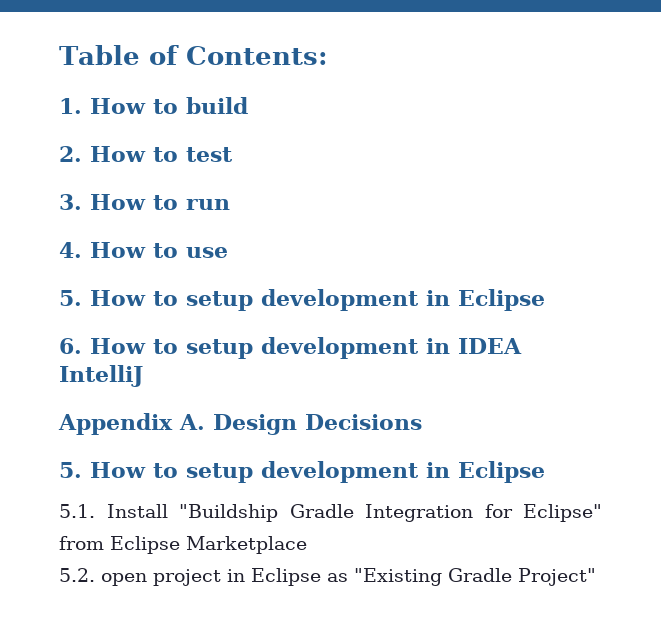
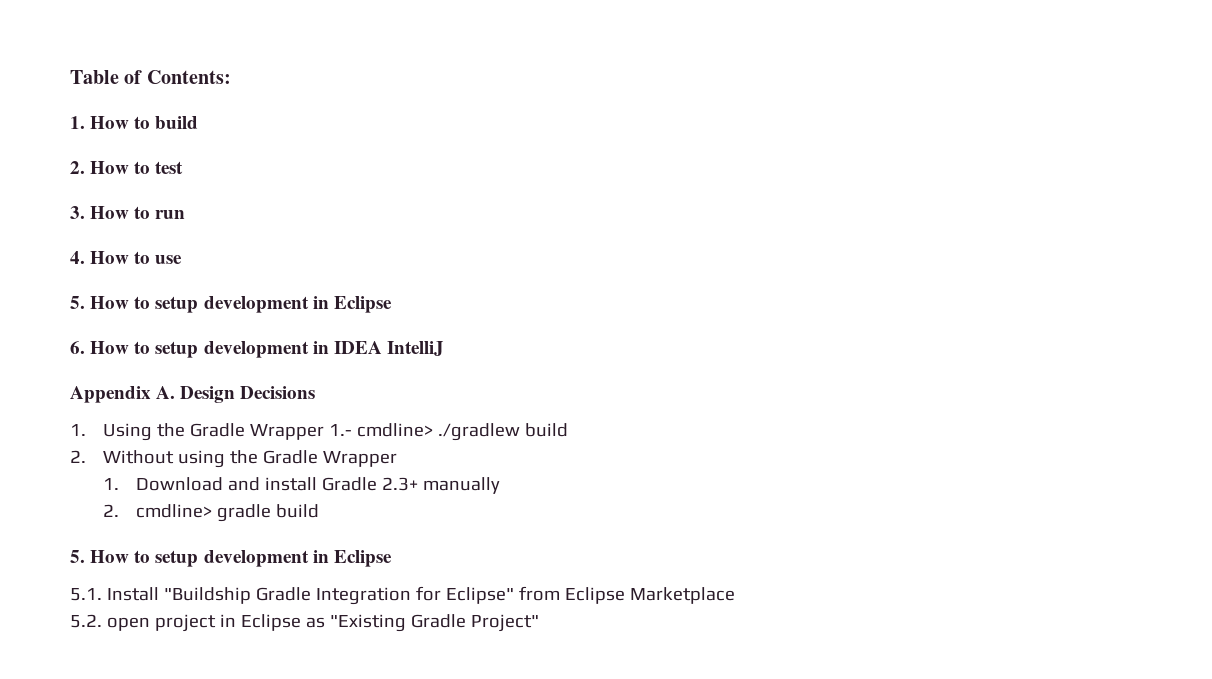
+ 1. Using the Gradle Wrapper 1.- cmdline> ./gradlew build
+ 2. Without using the Gradle Wrapper
+ 1. Download and install Gradle 2.3+ manually
+ 2. cmdline> gradle build

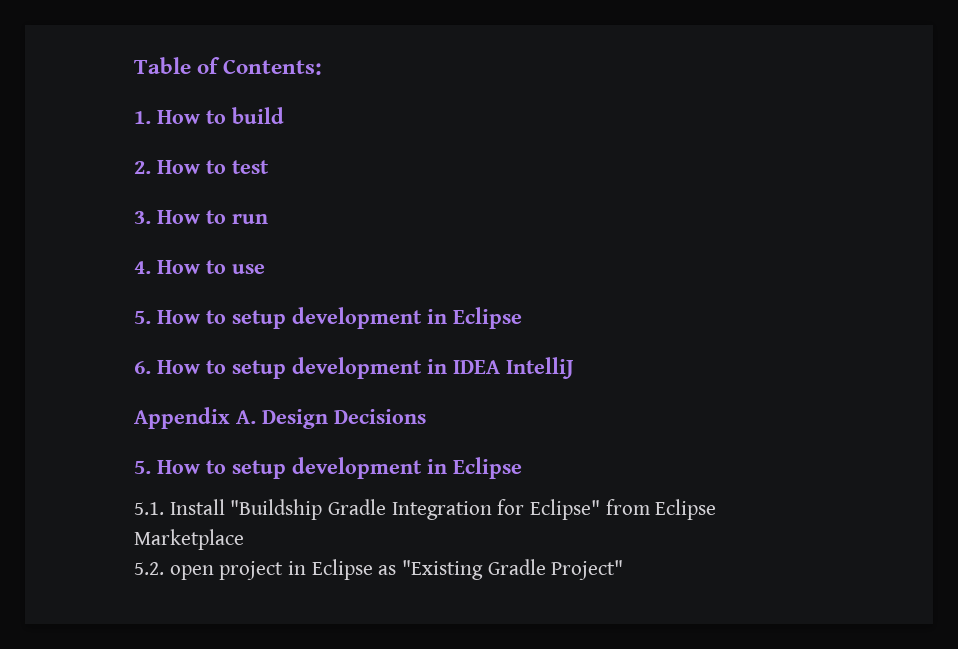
- 1. Using the Gradle Wrapper 1.- cmdline> ./gradlew build
- 2. Without using the Gradle Wrapper
- 1. Download and install Gradle 2.3+ manually
- 2. cmdline> gradle build

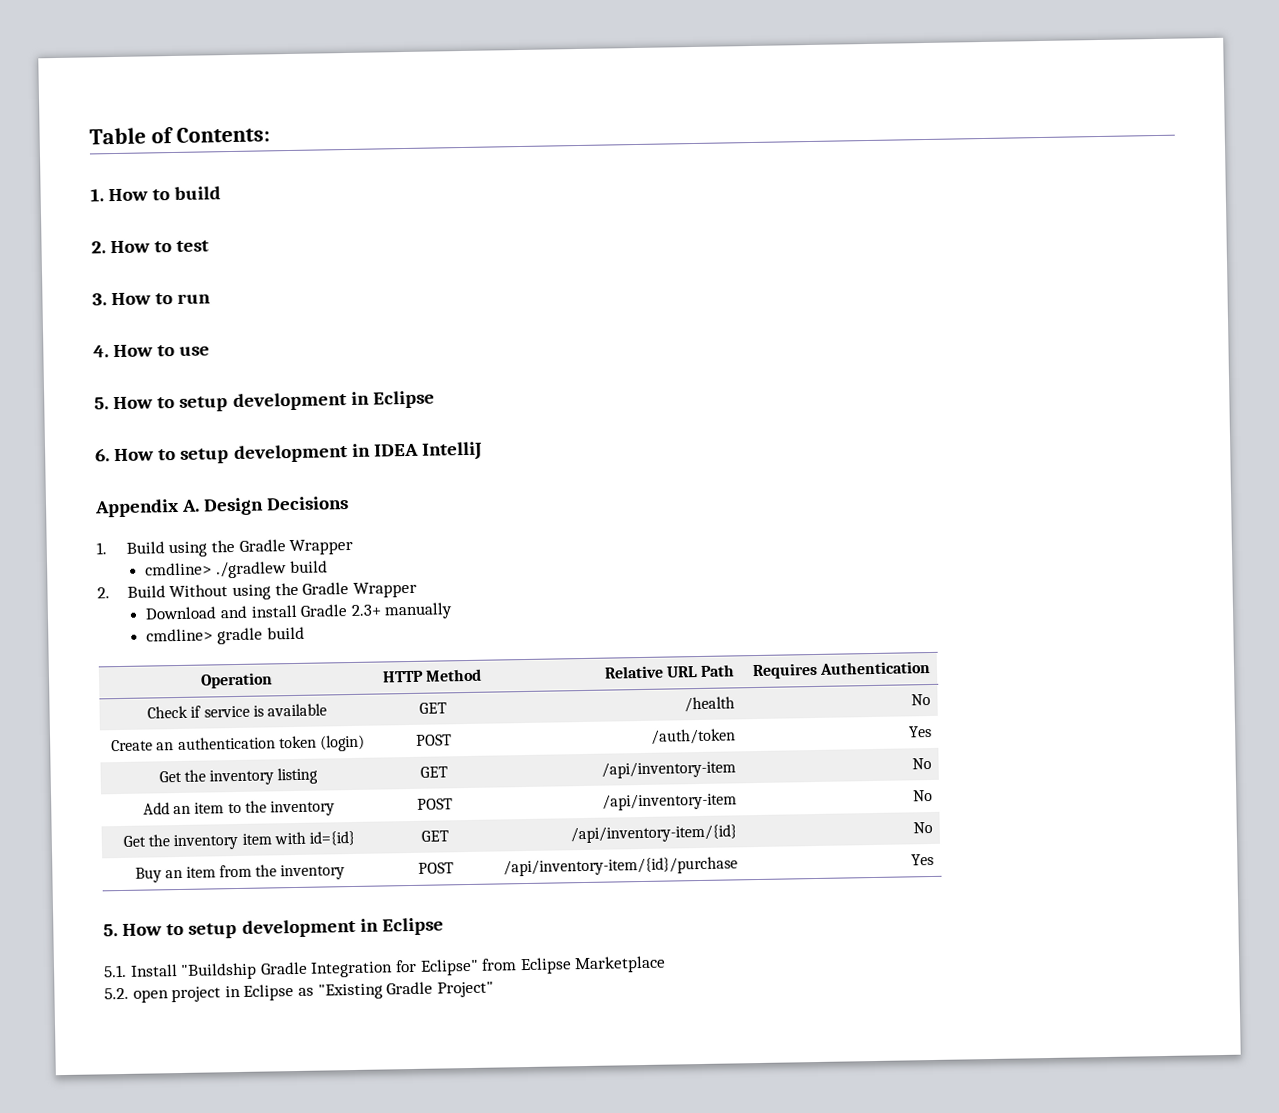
+ 1. Build using the Gradle Wrapper
+ cmdline> ./gradlew build
+ 2. Build Without using the Gradle Wrapper
+ Download and install Gradle 2.3+ manually
+ cmdline> gradle build
+ Operation | HTTP Method | Relative URL Path | Requires Authentication
+ Check if service is available | GET | /health | No
+ Create an authentication token (login) | POST | /auth/token | Yes
+ Get the inventory listing | GET | /api/inventory-item | No
+ Add an item to the inventory | POST | /api/inventory-item | No
+ Get the inventory item with id={id} | GET | /api/inventory-item/{id} | No
+ Buy an item from the inventory | POST | /api/inventory-item/{id}/purchase | Yes

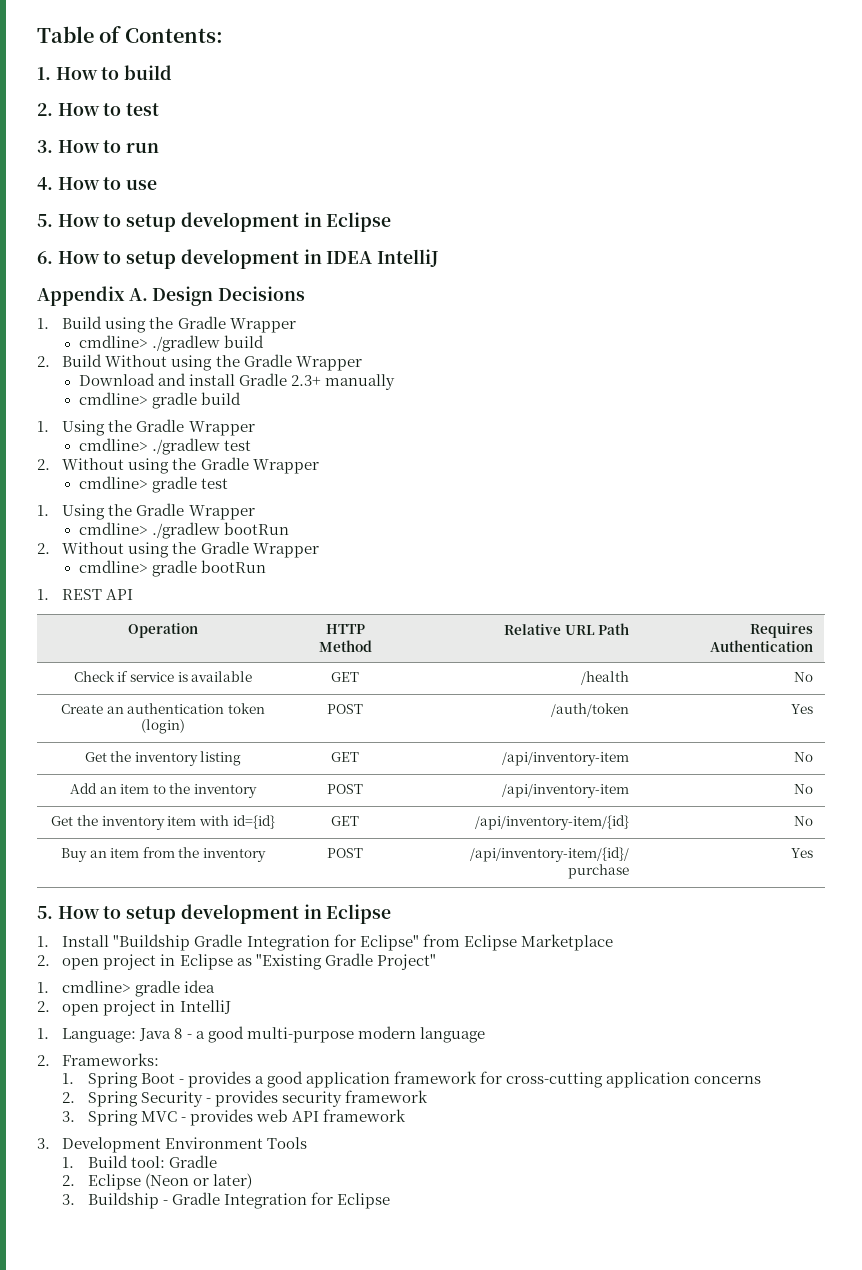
  cmdline> gradle build
+ 1. Using the Gradle Wrapper
+ cmdline> ./gradlew test
+ 2. Without using the Gradle Wrapper
+ cmdline> gradle test
+ 1. Using the Gradle Wrapper
+ cmdline> ./gradlew bootRun
+ 2. Without using the Gradle Wrapper
+ cmdline> gradle bootRun
+ 1. REST API
- 5.1. Install "Buildship Gradle Integration for Eclipse" from Eclipse Marketplace
+ 1. Install "Buildship Gradle Integration for Eclipse" from Eclipse Marketplace
- 5.2. open project in Eclipse as "Existing Gradle Project"
+ 2. open project in Eclipse as "Existing Gradle Project"
+ 1. cmdline> gradle idea
+ 2. open project in IntelliJ
+ 1. Language: Java 8 - a good multi-purpose modern language
+ 2. Frameworks:
+ 1. Spring Boot - provides a good application framework for cross-cutting application concerns
+ 2. Spring Security - provides security framework
+ 3. Spring MVC - provides web API framework
+ 3. Development Environment Tools
+ 1. Build tool: Gradle
+ 2. Eclipse (Neon or later)
+ 3. Buildship - Gradle Integration for Eclipse

